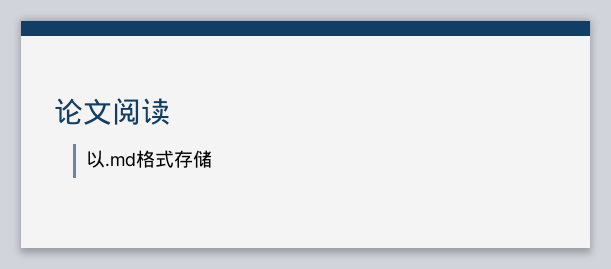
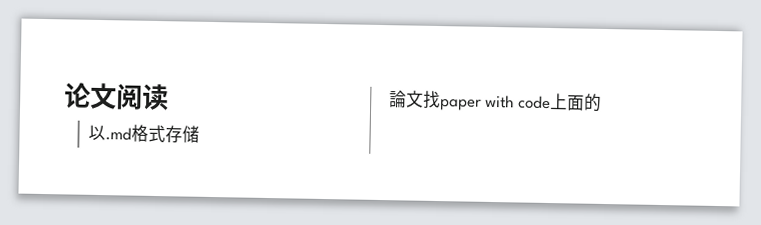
+ 論文找paper with code上面的

